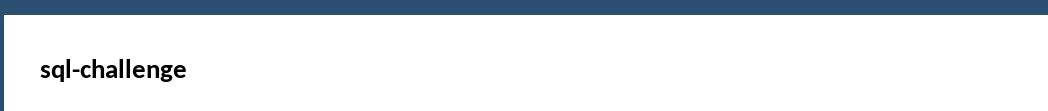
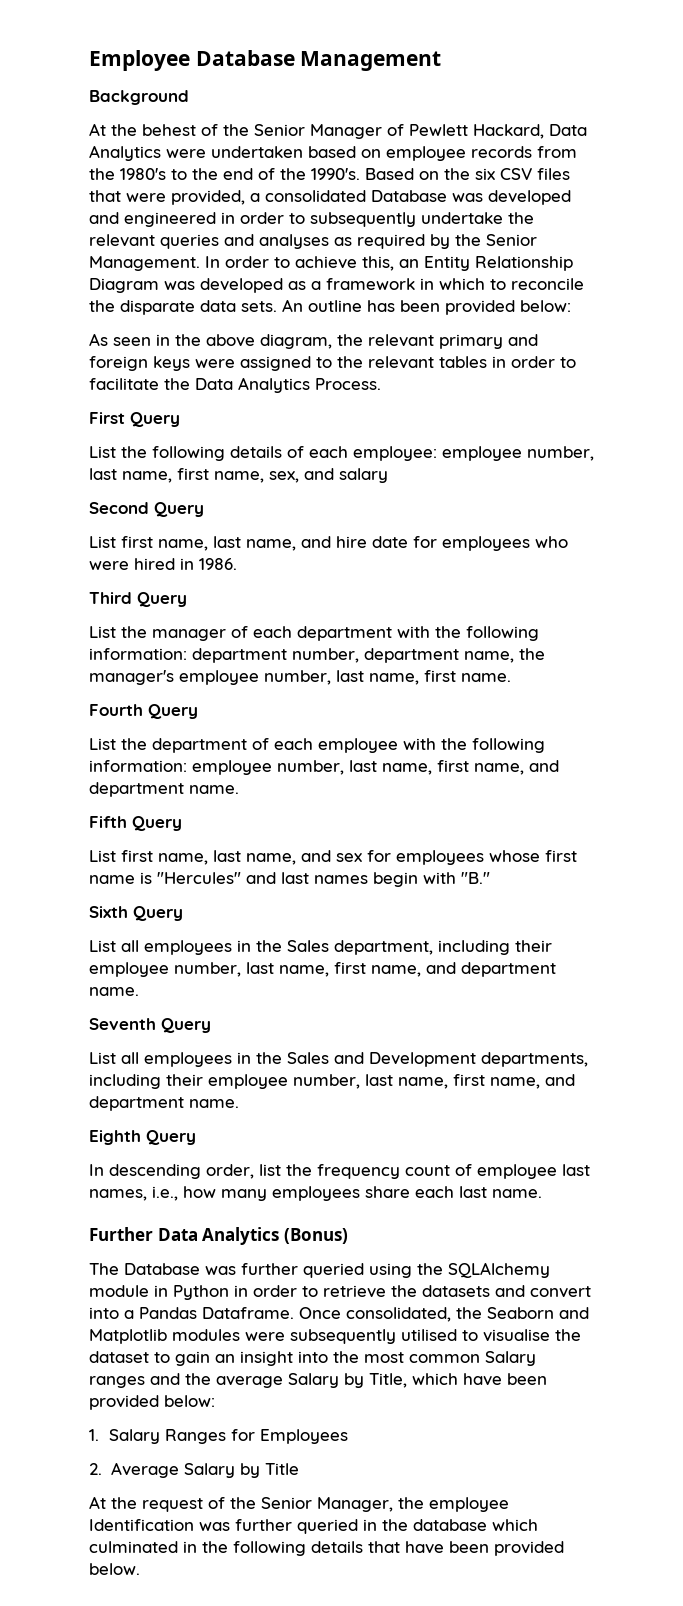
- sql-challenge
+ Employee Database Management
+ Background
+ At the behest of the Senior Manager of Pewlett Hackard, Data Analytics were undertaken based on employee records from the 1980's to the end of the 1990's. Based on the six CSV files that were provided, a consolidated Database was developed and engineered in order to subsequently undertake the relevant queries and analyses as required by the Senior Management. In order to achieve this, an Entity Relationship Diagram was developed as a framework in which to reconcile the disparate data sets. An outline has been provided below:
+ As seen in the above diagram, the relevant primary and foreign keys were assigned to the relevant tables in order to facilitate the Data Analytics Process.
+ First Query
+ List the following details of each employee: employee number, last name, first name, sex, and salary
+ Second Query
+ List first name, last name, and hire date for employees who were hired in 1986.
+ Third Query
+ List the manager of each department with the following information: department number, department name, the manager's employee number, last name, first name.
+ Fourth Query
+ List the department of each employee with the following information: employee number, last name, first name, and department name.
+ Fifth Query
+ List first name, last name, and sex for employees whose first name is "Hercules" and last names begin with "B."
+ Sixth Query
+ List all employees in the Sales department, including their employee number, last name, first name, and department name.
+ Seventh Query
+ List all employees in the Sales and Development departments, including their employee number, last name, first name, and department name.
+ Eighth Query
+ In descending order, list the frequency count of employee last names, i.e., how many employees share each last name.
+ Further Data Analytics (Bonus)
+ The Database was further queried using the SQLAlchemy module in Python in order to retrieve the datasets and convert into a Pandas Dataframe. Once consolidated, the Seaborn and Matplotlib modules were subsequently utilised to visualise the dataset to gain an insight into the most common Salary ranges and the average Salary by Title, which have been provided below:
+ 1. Salary Ranges for Employees
+ 2. Average Salary by Title
+ At the request of the Senior Manager, the employee Identification was further queried in the database which culminated in the following details that have been provided below.

